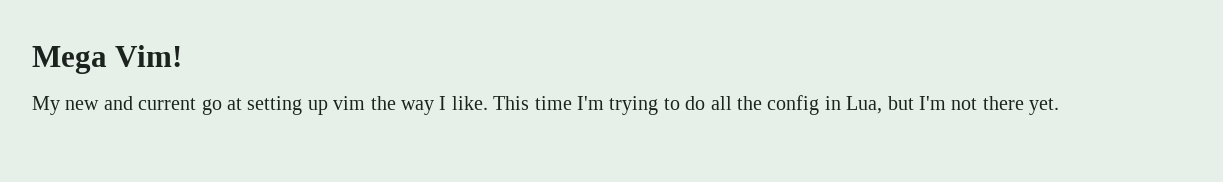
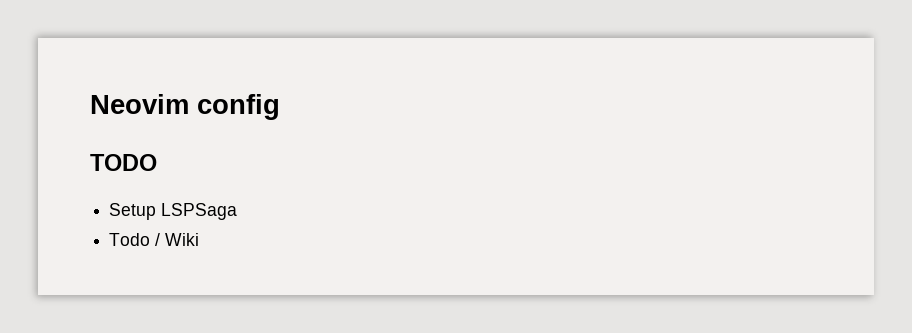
- Mega Vim!
- My new and current go at setting up vim the way I like. This time I'm trying to do all the config in Lua, but I'm not there yet.
+ Neovim config
+ TODO
+ Setup LSPSaga
+ Todo / Wiki

